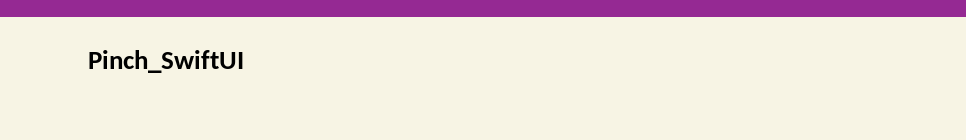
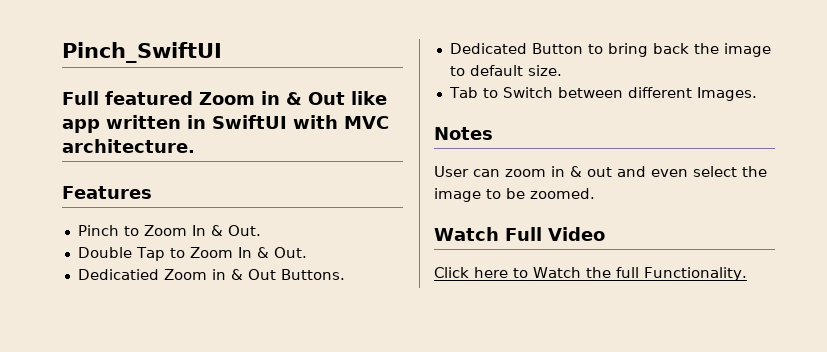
+ Full featured Zoom in & Out like app written in SwiftUI with MVC architecture.
+ Features
+ Pinch to Zoom In & Out.
+ Double Tap to Zoom In & Out.
+ Dedicatied Zoom in & Out Buttons.
+ Dedicated Button to bring back the image to default size.
+ Tab to Switch between different Images.
+ Notes
+ User can zoom in & out and even select the image to be zoomed.
+ Watch Full Video
+ Click here to Watch the full Functionality.

